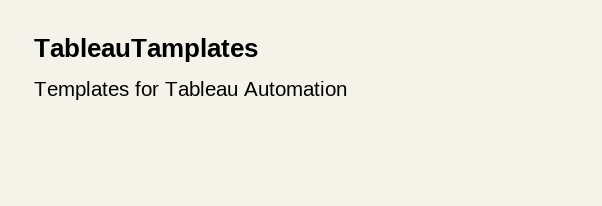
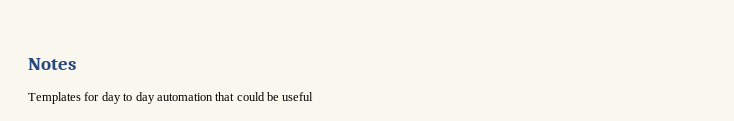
- TableauTamplates
+ Notes
- Templates for Tableau Automation
+ Templates for day to day automation that could be useful

